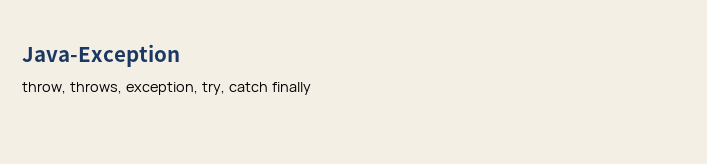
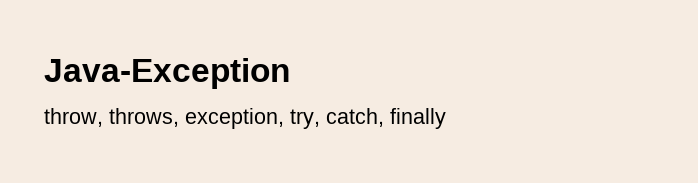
- throw, throws, exception, try, catch finally
+ throw, throws, exception, try, catch, finally

